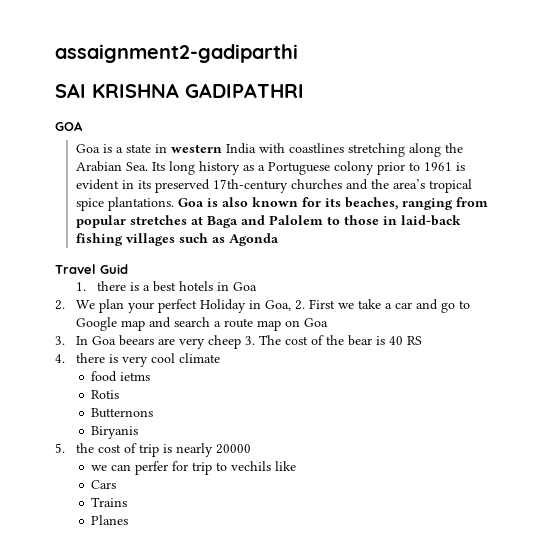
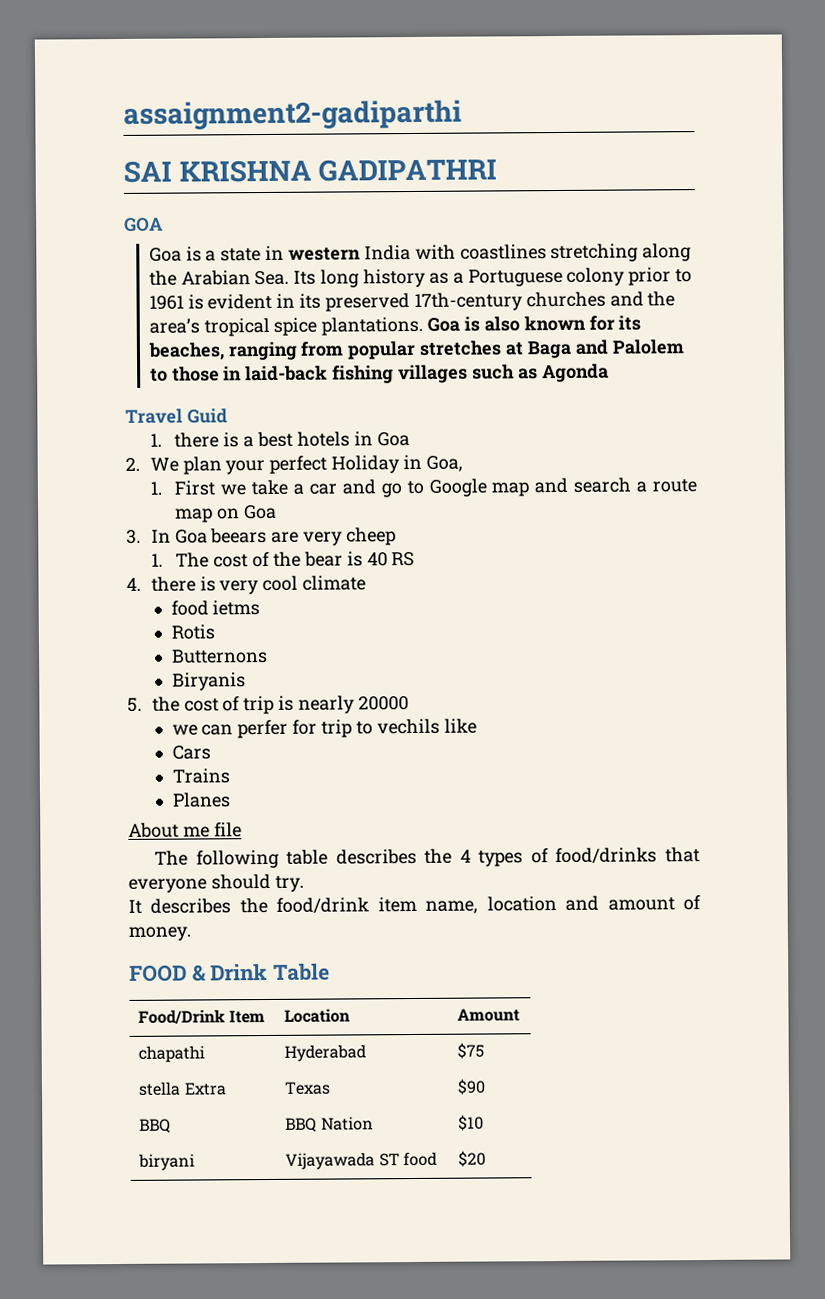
- 2. We plan your perfect Holiday in Goa, 2. First we take a car and go to Google map and search a route map on Goa
+ 2. We plan your perfect Holiday in Goa,
+ 1. First we take a car and go to Google map and search a route map on Goa
- 3. In Goa beears are very cheep 3. The cost of the bear is 40 RS
+ 3. In Goa beears are very cheep
+ 1. The cost of the bear is 40 RS
+ About me file
+ The following table describes the 4 types of food/drinks that everyone should try.
+ It describes the food/drink item name, location and amount of money.
+ FOOD & Drink Table
+ Food/Drink Item | Location | Amount
+ chapathi | Hyderabad | $75
+ stella Extra | Texas | $90
+ BBQ | BBQ Nation | $10
+ biryani | Vijayawada ST food | $20

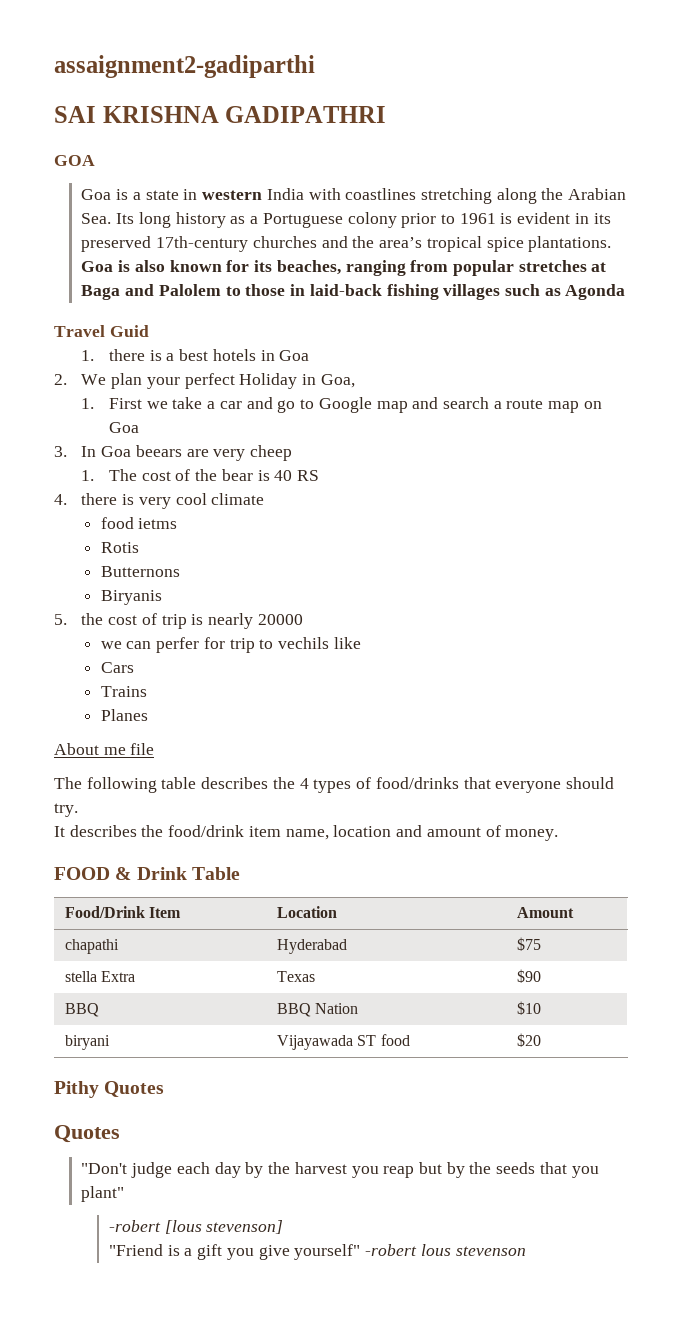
+ Pithy Quotes
+ Quotes
+ "Don't judge each day by the harvest you reap but by the seeds that you plant"
+ -robert [lous stevenson]
+ "Friend is a gift you give yourself" -robert lous stevenson

